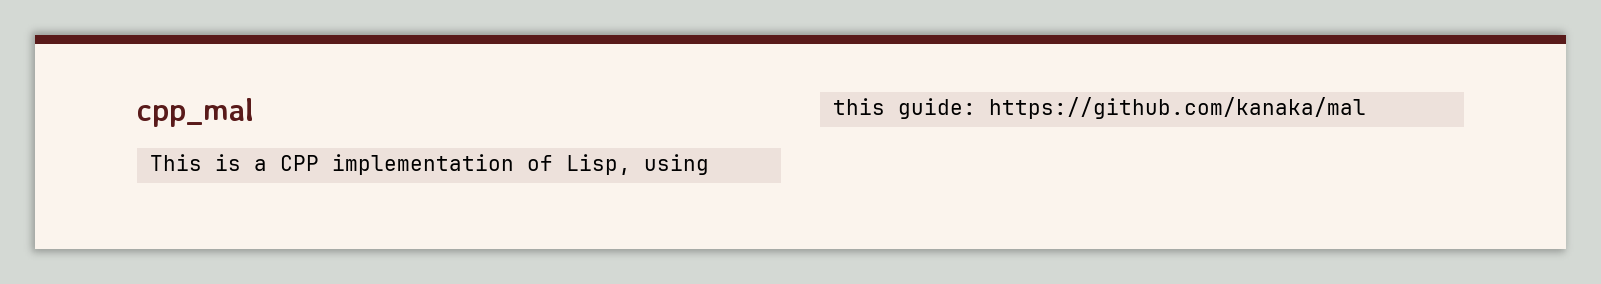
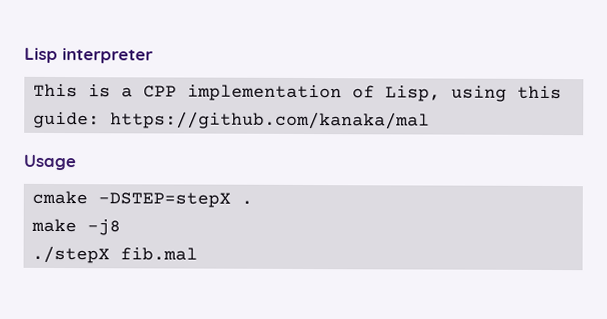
- cpp_mal
+ Lisp interpreter
+ Usage
+ cmake -DSTEP=stepX .
+ make -j8
+ ./stepX fib.mal

